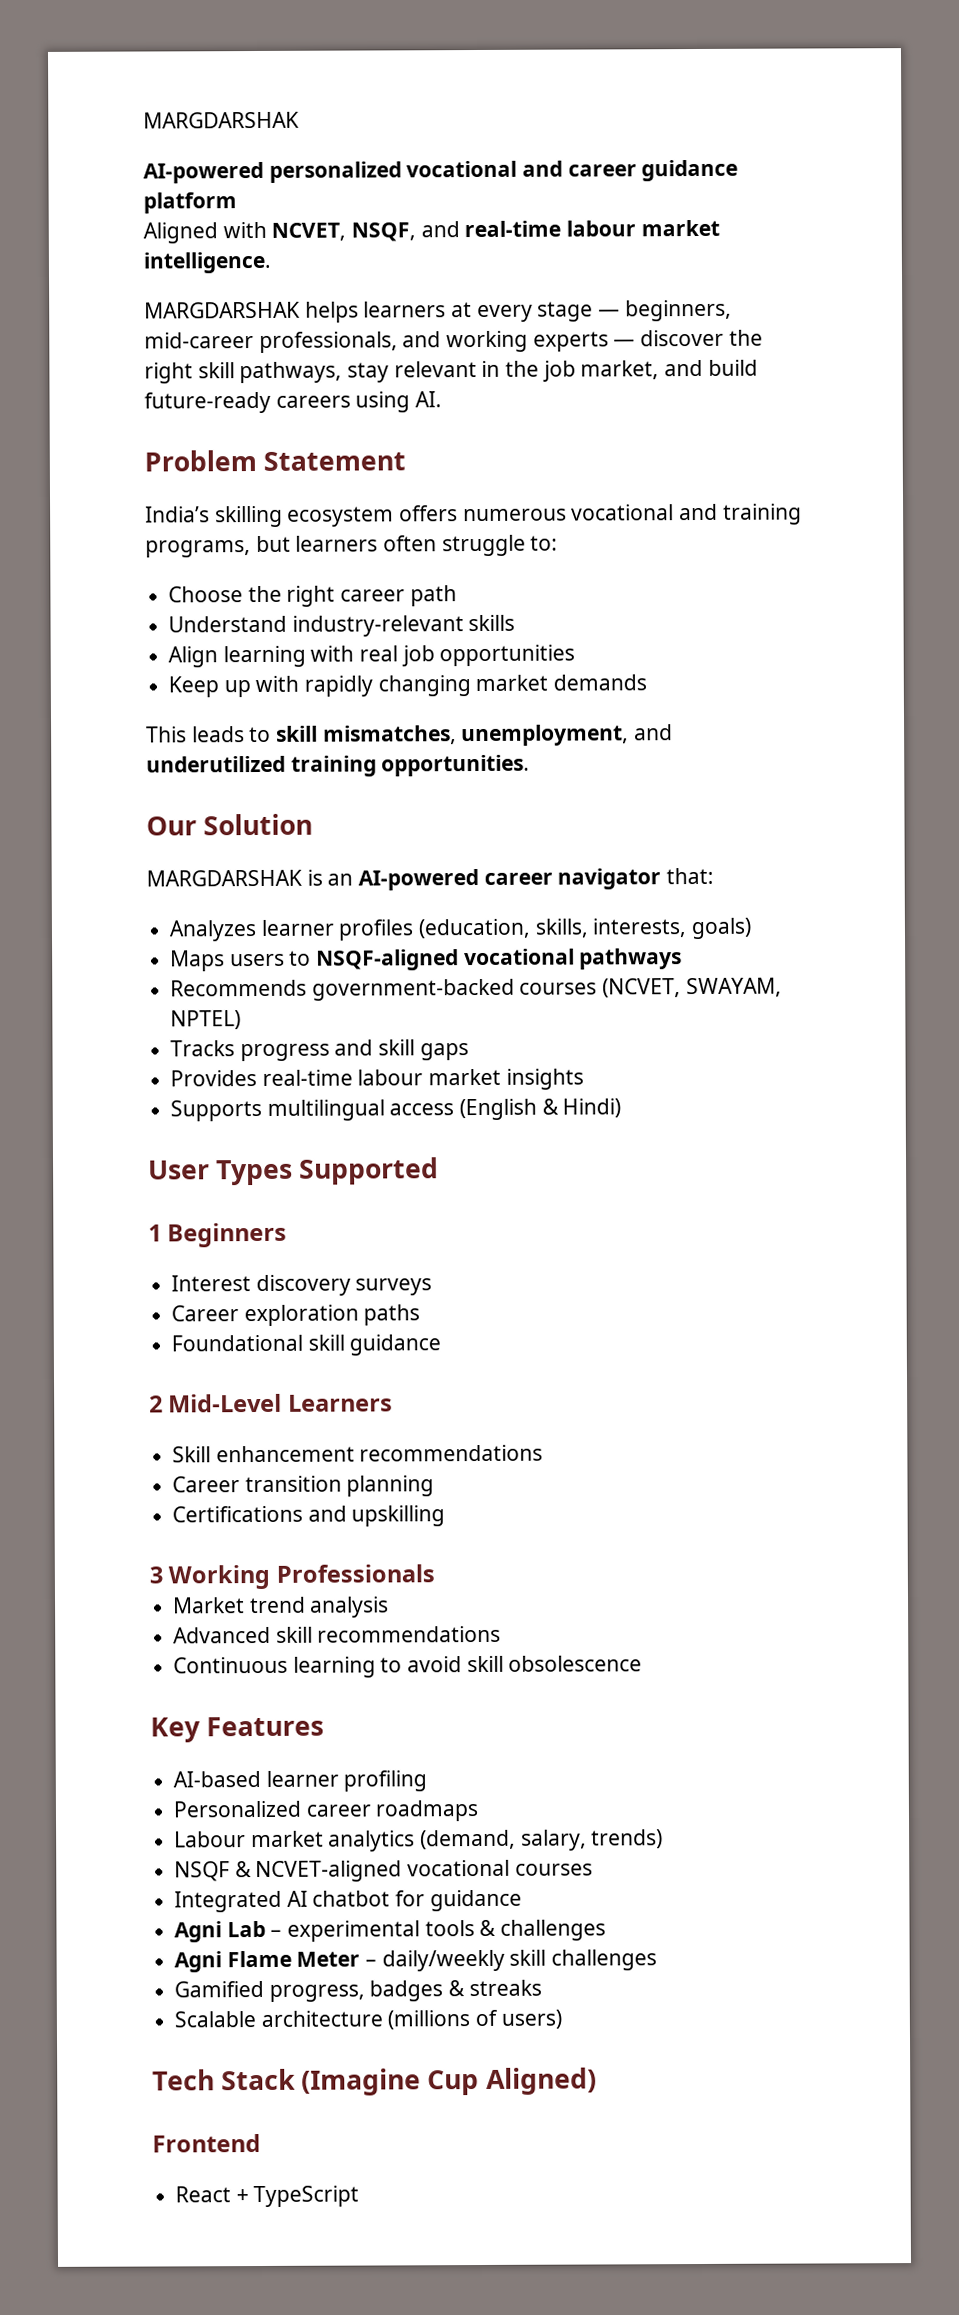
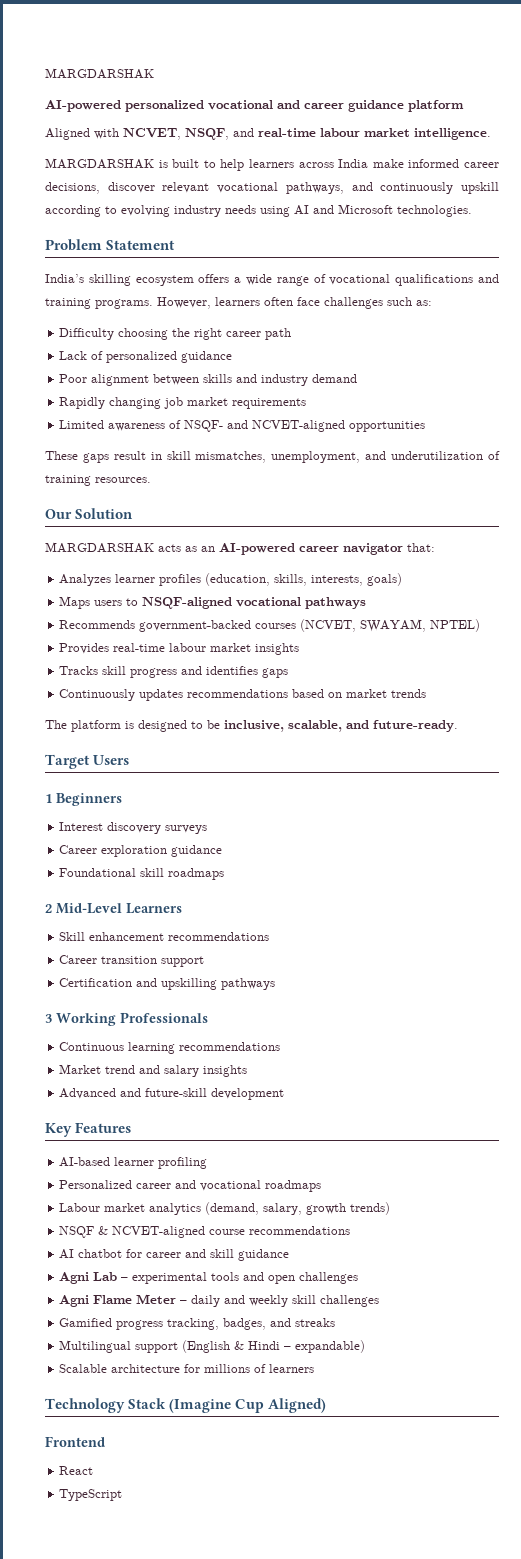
- MARGDARSHAK helps learners at every stage — beginners, mid-career professionals, and working experts — discover the right skill pathways, stay relevant in the job market, and build future-ready careers using AI.
+ MARGDARSHAK is built to help learners across India make informed career decisions, discover relevant vocational pathways, and continuously upskill according to evolving industry needs using AI and Microsoft technologies.
- India’s skilling ecosystem offers numerous vocational and training programs, but learners often struggle to:
- Choose the right career path
- Understand industry-relevant skills
- Align learning with real job opportunities
- Keep up with rapidly changing market demands
- This leads to skill mismatches, unemployment, and underutilized training opportunities.
+ India’s skilling ecosystem offers a wide range of vocational qualifications and training programs. However, learners often face challenges such as:
+ Difficulty choosing the right career path
+ Lack of personalized guidance
+ Poor alignment between skills and industry demand
+ Rapidly changing job market requirements
+ Limited awareness of NSQF- and NCVET-aligned opportunities
+ These gaps result in skill mismatches, unemployment, and underutilization of training resources.
- MARGDARSHAK is an AI-powered career navigator that:
+ MARGDARSHAK acts as an AI-powered career navigator that:
- Tracks progress and skill gaps
- Supports multilingual access (English & Hindi)
- User Types Supported
+ Tracks skill progress and identifies gaps
+ Continuously updates recommendations based on market trends
+ The platform is designed to be inclusive, scalable, and future-ready.
+ Target Users
- Career exploration paths
+ Career exploration guidance
- Foundational skill guidance
+ Foundational skill roadmaps
- Career transition planning
- Certifications and upskilling
+ Career transition support
+ Certification and upskilling pathways
+ Continuous learning recommendations
- Market trend analysis
- Advanced skill recommendations
- Continuous learning to avoid skill obsolescence
+ Market trend and salary insights
+ Advanced and future-skill development
- Personalized career roadmaps
+ Personalized career and vocational roadmaps
- Labour market analytics (demand, salary, trends)
+ Labour market analytics (demand, salary, growth trends)
- NSQF & NCVET-aligned vocational courses
- Integrated AI chatbot for guidance
+ NSQF & NCVET-aligned course recommendations
+ AI chatbot for career and skill guidance
- Agni Lab – experimental tools & challenges
+ Agni Lab – experimental tools and open challenges
- Agni Flame Meter – daily/weekly skill challenges
+ Agni Flame Meter – daily and weekly skill challenges
- Gamified progress, badges & streaks
- Scalable architecture (millions of users)
- Tech Stack (Imagine Cup Aligned)
+ Gamified progress tracking, badges, and streaks
+ Multilingual support (English & Hindi – expandable)
+ Scalable architecture for millions of learners
+ Technology Stack (Imagine Cup Aligned)
- React + TypeScript
+ React
+ TypeScript

